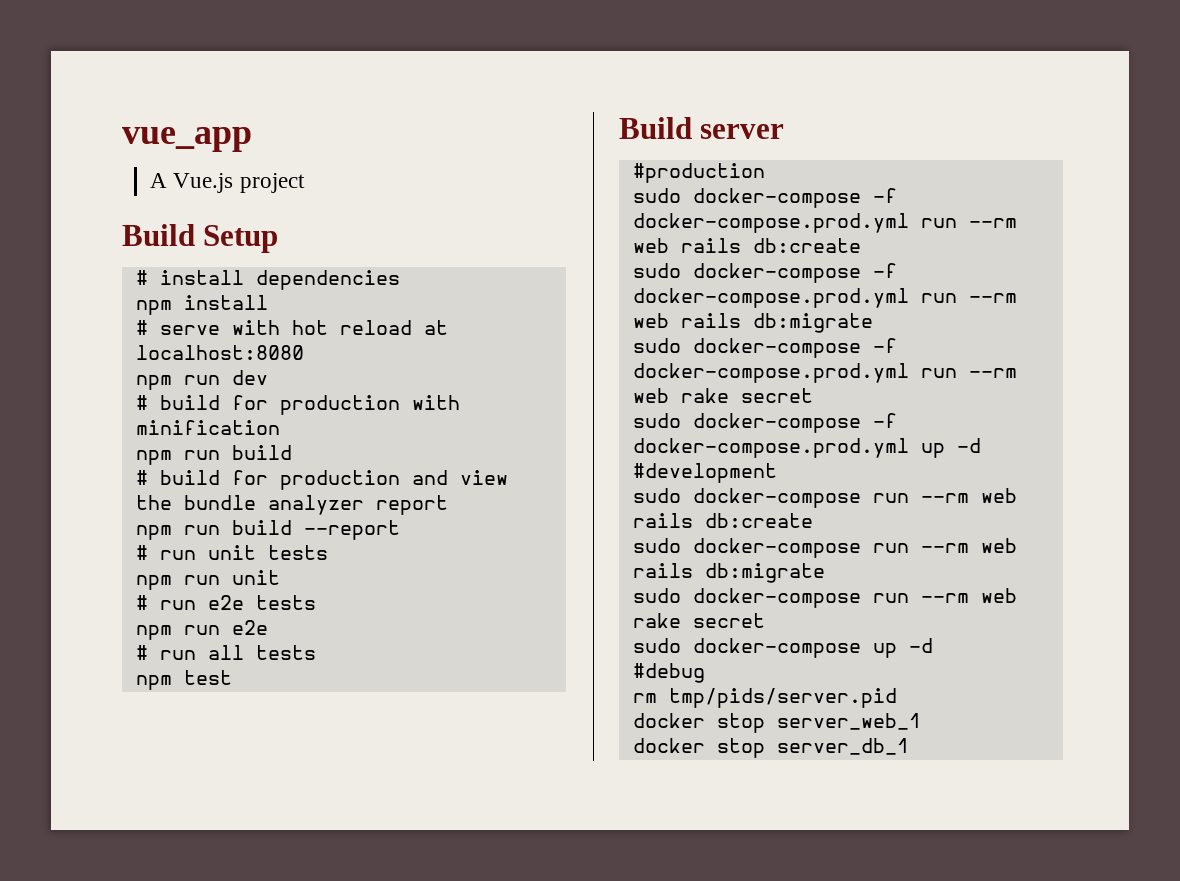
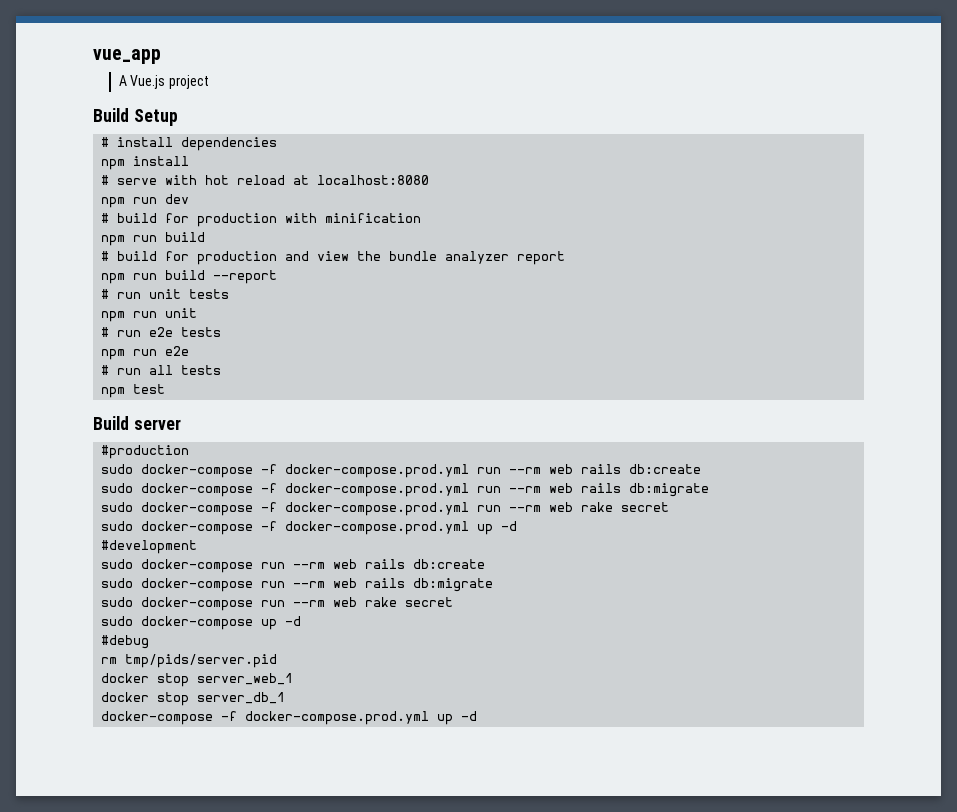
  docker stop server_db_1
+ docker-compose -f docker-compose.prod.yml up -d

